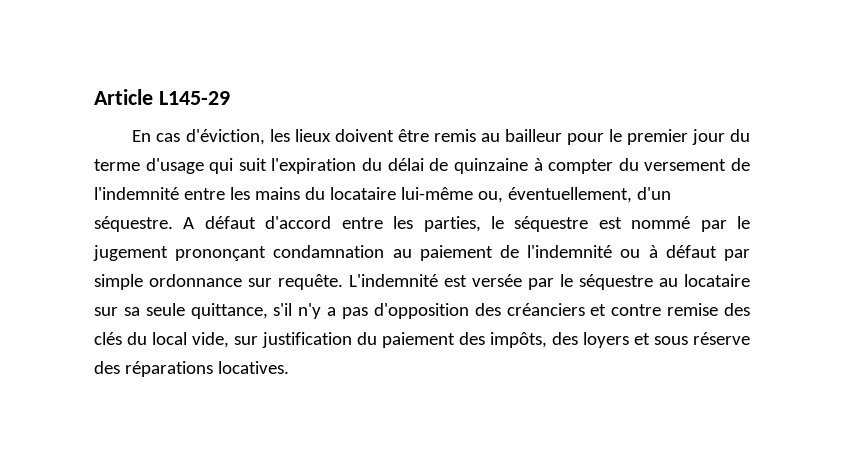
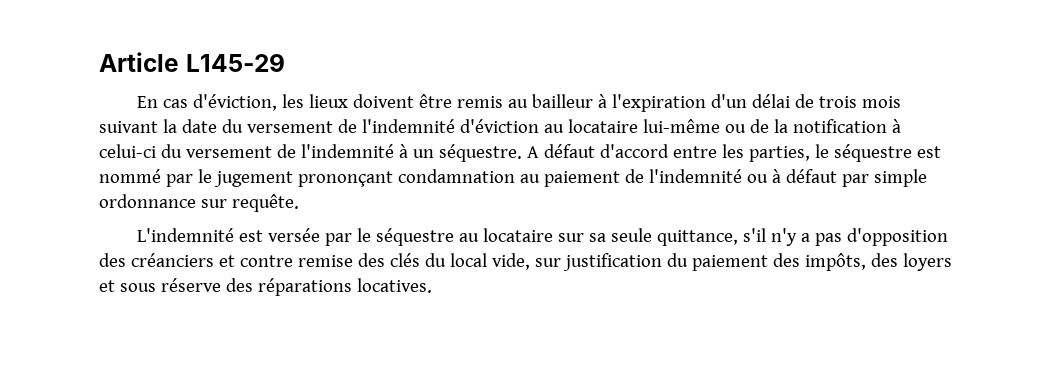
- En cas d'éviction, les lieux doivent être remis au bailleur pour le premier jour du terme d'usage qui suit l'expiration du délai de quinzaine à compter du versement de l'indemnité entre les mains du locataire lui-même ou, éventuellement, d'un séquestre.
+ En cas d'éviction, les lieux doivent être remis au bailleur à l'expiration d'un délai de trois mois suivant la date du versement de l'indemnité d'éviction au locataire lui-même ou de la notification à celui-ci du versement de l'indemnité à un séquestre.
- A défaut d'accord entre les parties, le séquestre est nommé par le jugement prononçant condamnation au paiement de l'indemnité ou à défaut par simple ordonnance sur requête. L'indemnité est versée par le séquestre au locataire sur sa seule quittance, s'il n'y a pas d'opposition des créanciers et contre remise des clés du local vide, sur justification du paiement des impôts, des loyers et sous réserve des réparations locatives.
+ A défaut d'accord entre les parties, le séquestre est nommé par le jugement prononçant condamnation au paiement de l'indemnité ou à défaut par simple ordonnance sur requête.
+ L'indemnité est versée par le séquestre au locataire sur sa seule quittance, s'il n'y a pas d'opposition des créanciers et contre remise des clés du local vide, sur justification du paiement des impôts, des loyers et sous réserve des réparations locatives.

